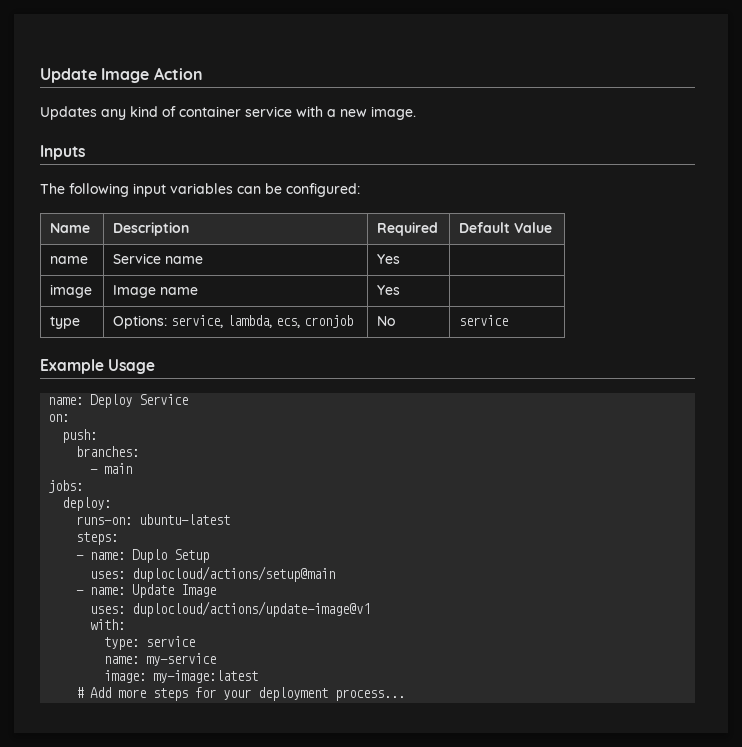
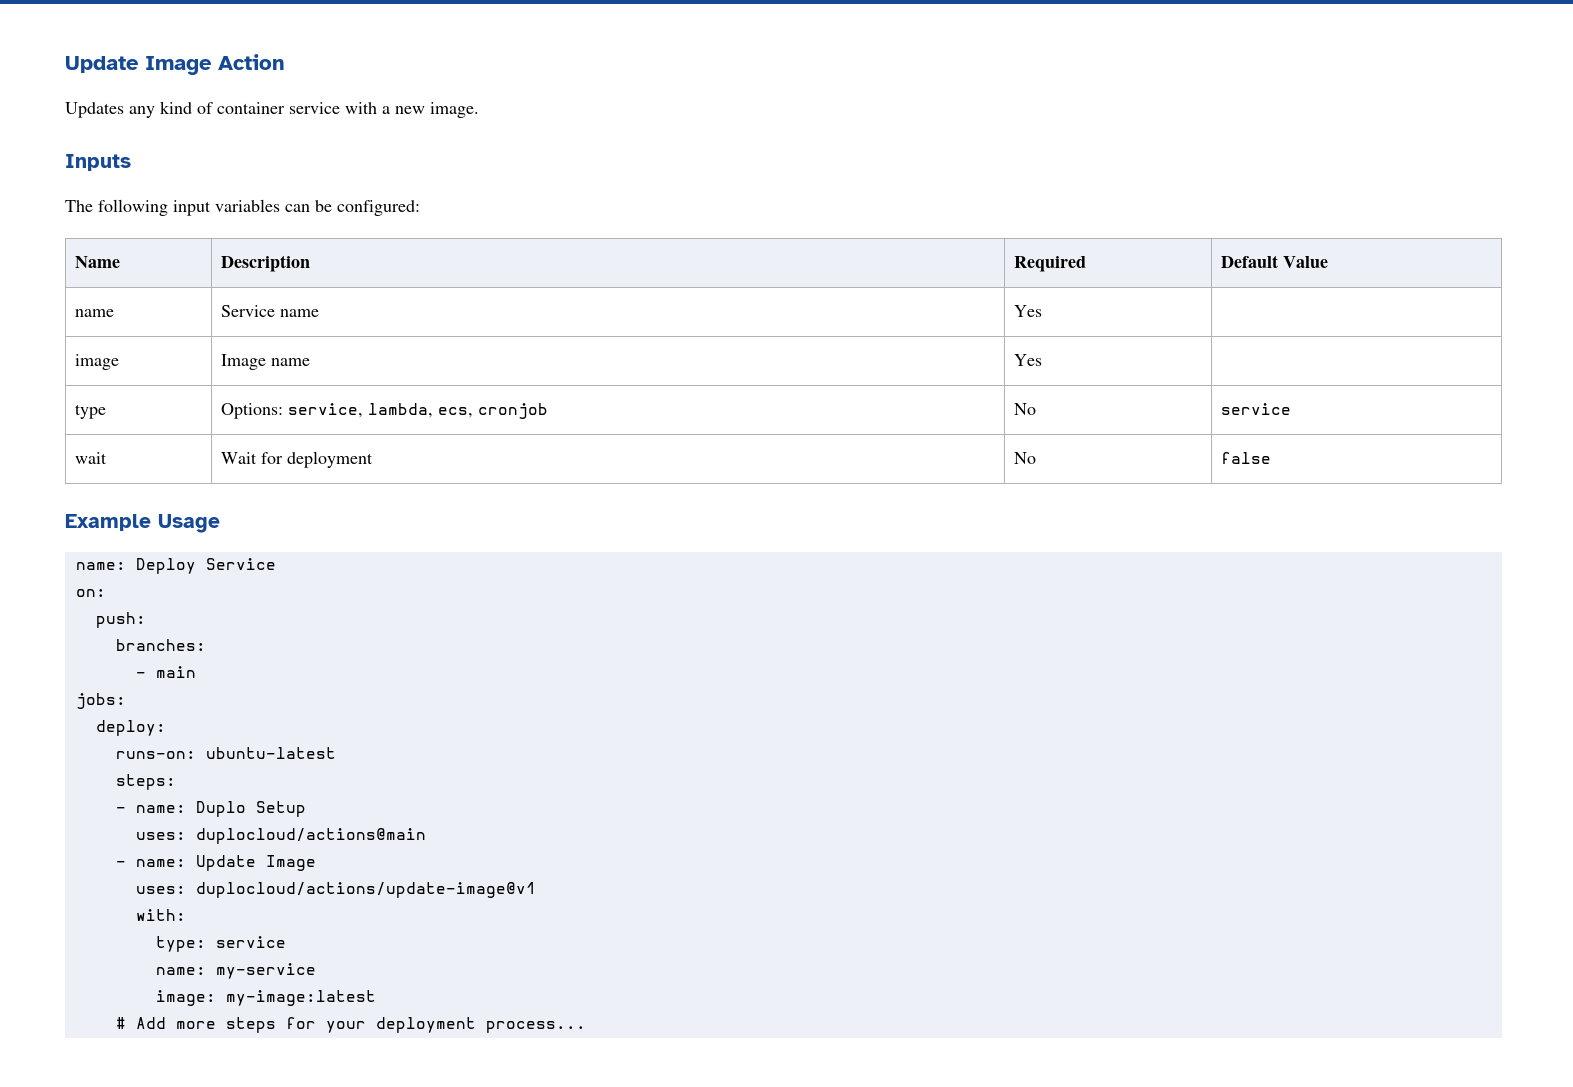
+ wait | Wait for deployment | No | false
- uses: duplocloud/actions/setup@main
+ uses: duplocloud/actions@main

